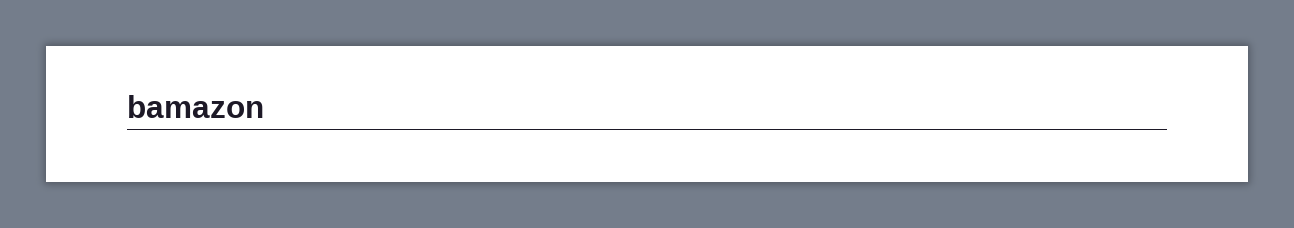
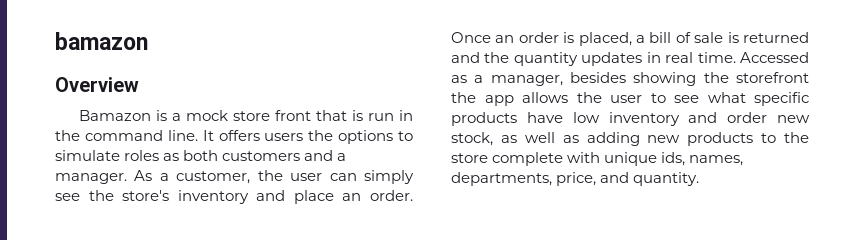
+ Overview
+ Bamazon is a mock store front that is run in the command line. It offers users the options to simulate roles as both customers and a manager. As a customer, the user can simply see the store's inventory and place an order. Once an order is placed, a bill of sale is returned and the quantity updates in real time. Accessed as a manager, besides showing the storefront the app allows the user to see what specific products have low inventory and order new stock, as well as adding new products to the store complete with unique ids, names, departments, price, and quantity.

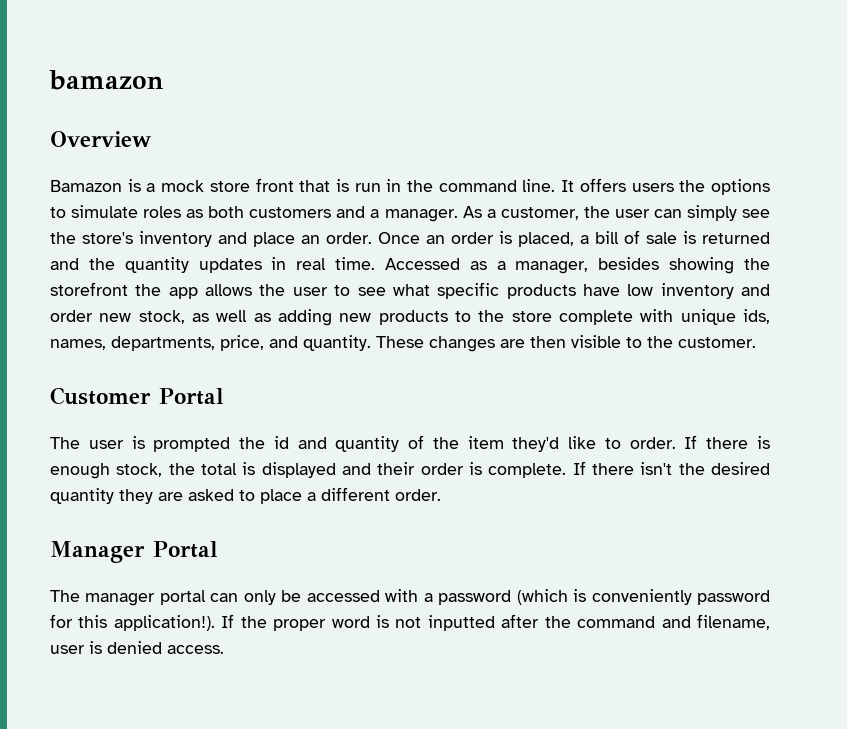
+ These changes are then visible to the customer.
+ Customer Portal
+ The user is prompted the id and quantity of the item they'd like to order. If there is enough stock, the total is displayed and their order is complete. If there isn't the desired quantity they are asked to place a different order.
+ Manager Portal
+ The manager portal can only be accessed with a password (which is conveniently password for this application!). If the proper word is not inputted after the command and filename, user is denied access.

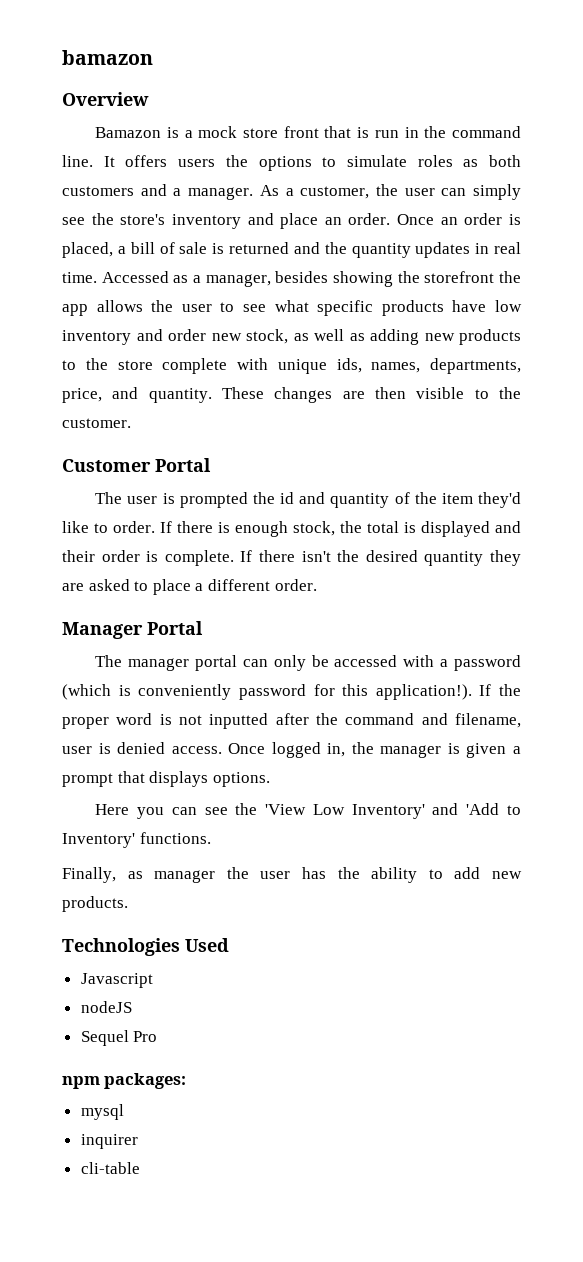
+ Once logged in, the manager is given a prompt that displays options.
+ Here you can see the 'View Low Inventory' and 'Add to Inventory' functions.
+ Finally, as manager the user has the ability to add new products.
+ Technologies Used
+ Javascript
+ nodeJS
+ Sequel Pro
+ npm packages:
+ mysql
+ inquirer
+ cli-table

